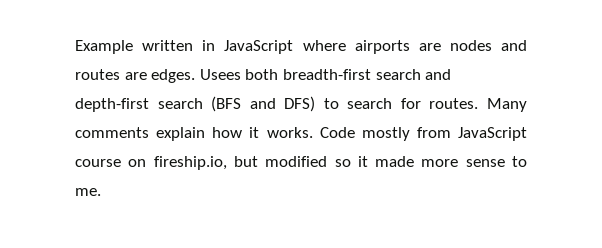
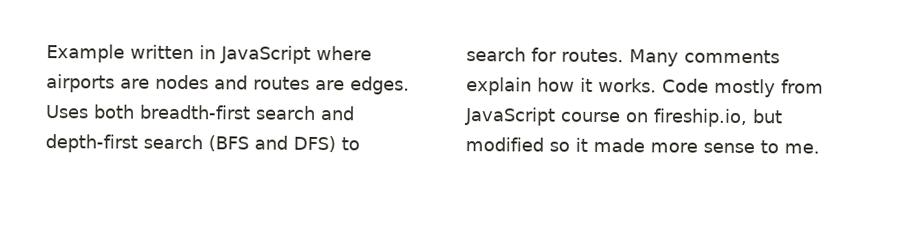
- Usees both breadth-first search and depth-first search (BFS and DFS) to search for routes.
+ Uses both breadth-first search and depth-first search (BFS and DFS) to search for routes.

